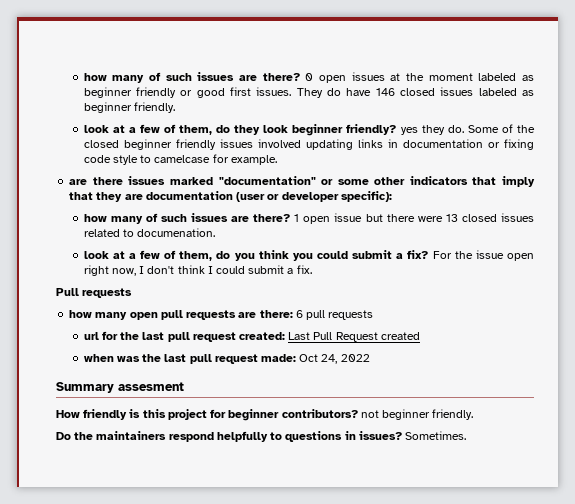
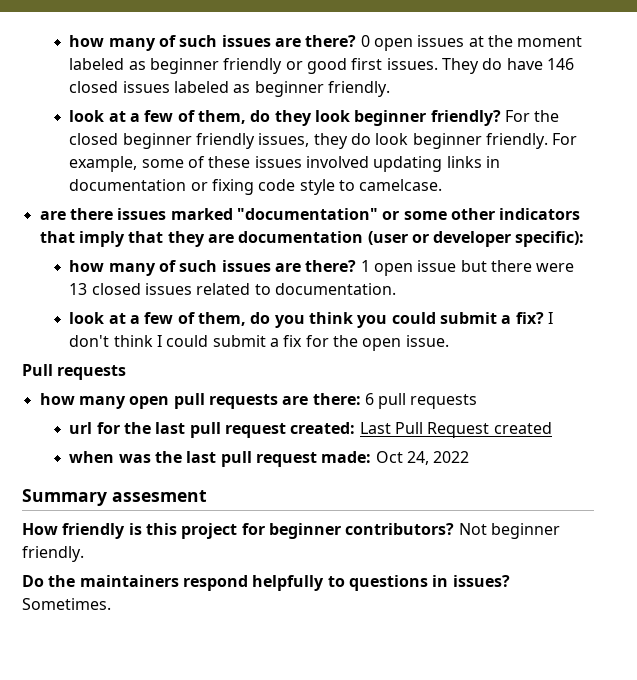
- look at a few of them, do they look beginner friendly? yes they do. Some of the closed beginner friendly issues involved updating links in documentation or fixing code style to camelcase for example.
+ look at a few of them, do they look beginner friendly? For the closed beginner friendly issues, they do look beginner friendly. For example, some of these issues involved updating links in documentation or fixing code style to camelcase.
- 1 open issue but there were 13 closed issues related to documenation.
+ 1 open issue but there were 13 closed issues related to documentation.
- For the issue open right now, I don't think I could submit a fix.
+ I don't think I could submit a fix for the open issue.
- How friendly is this project for beginner contributors? not beginner friendly.
+ How friendly is this project for beginner contributors? Not beginner friendly.

